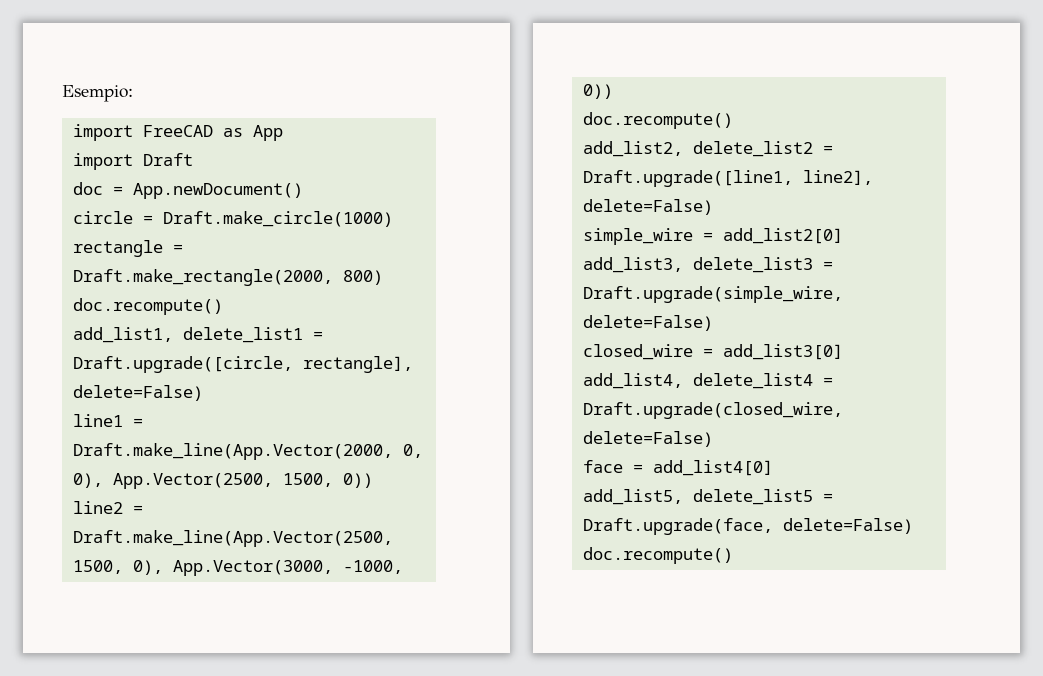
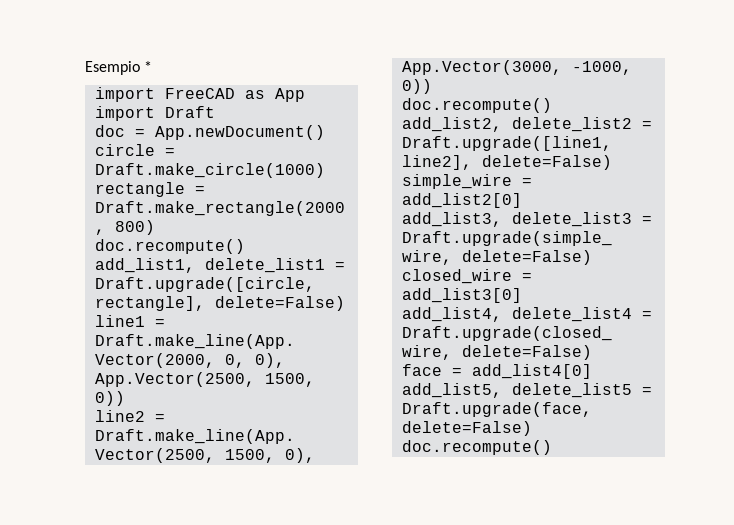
- Esempio:
+ Esempio *

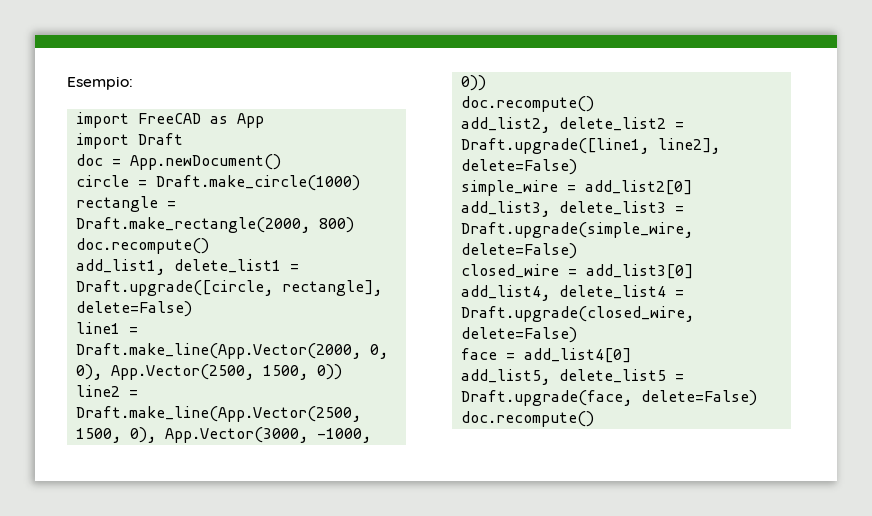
- Esempio *
+ Esempio:

